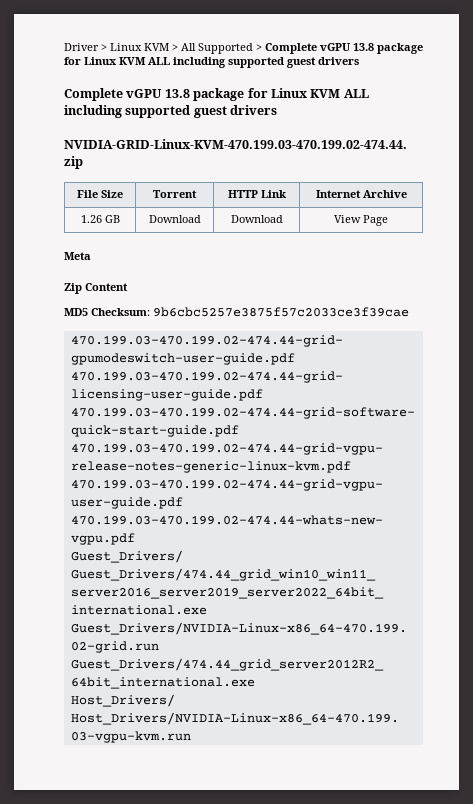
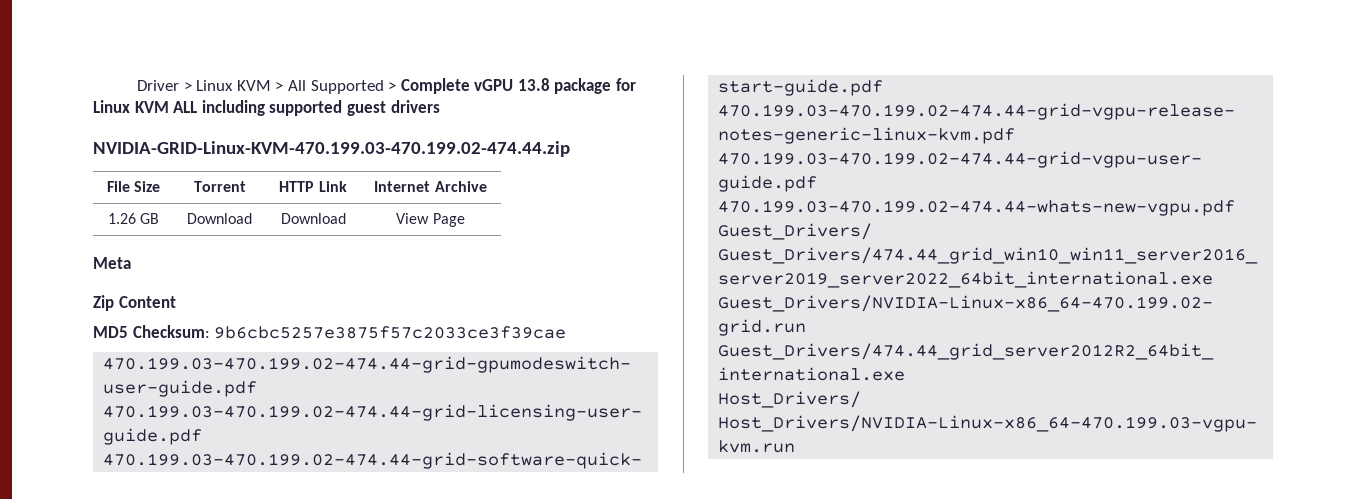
  Driver > Linux KVM > All Supported > Complete vGPU 13.8 package for Linux KVM ALL including supported guest drivers
- Complete vGPU 13.8 package for Linux KVM ALL including supported guest drivers

